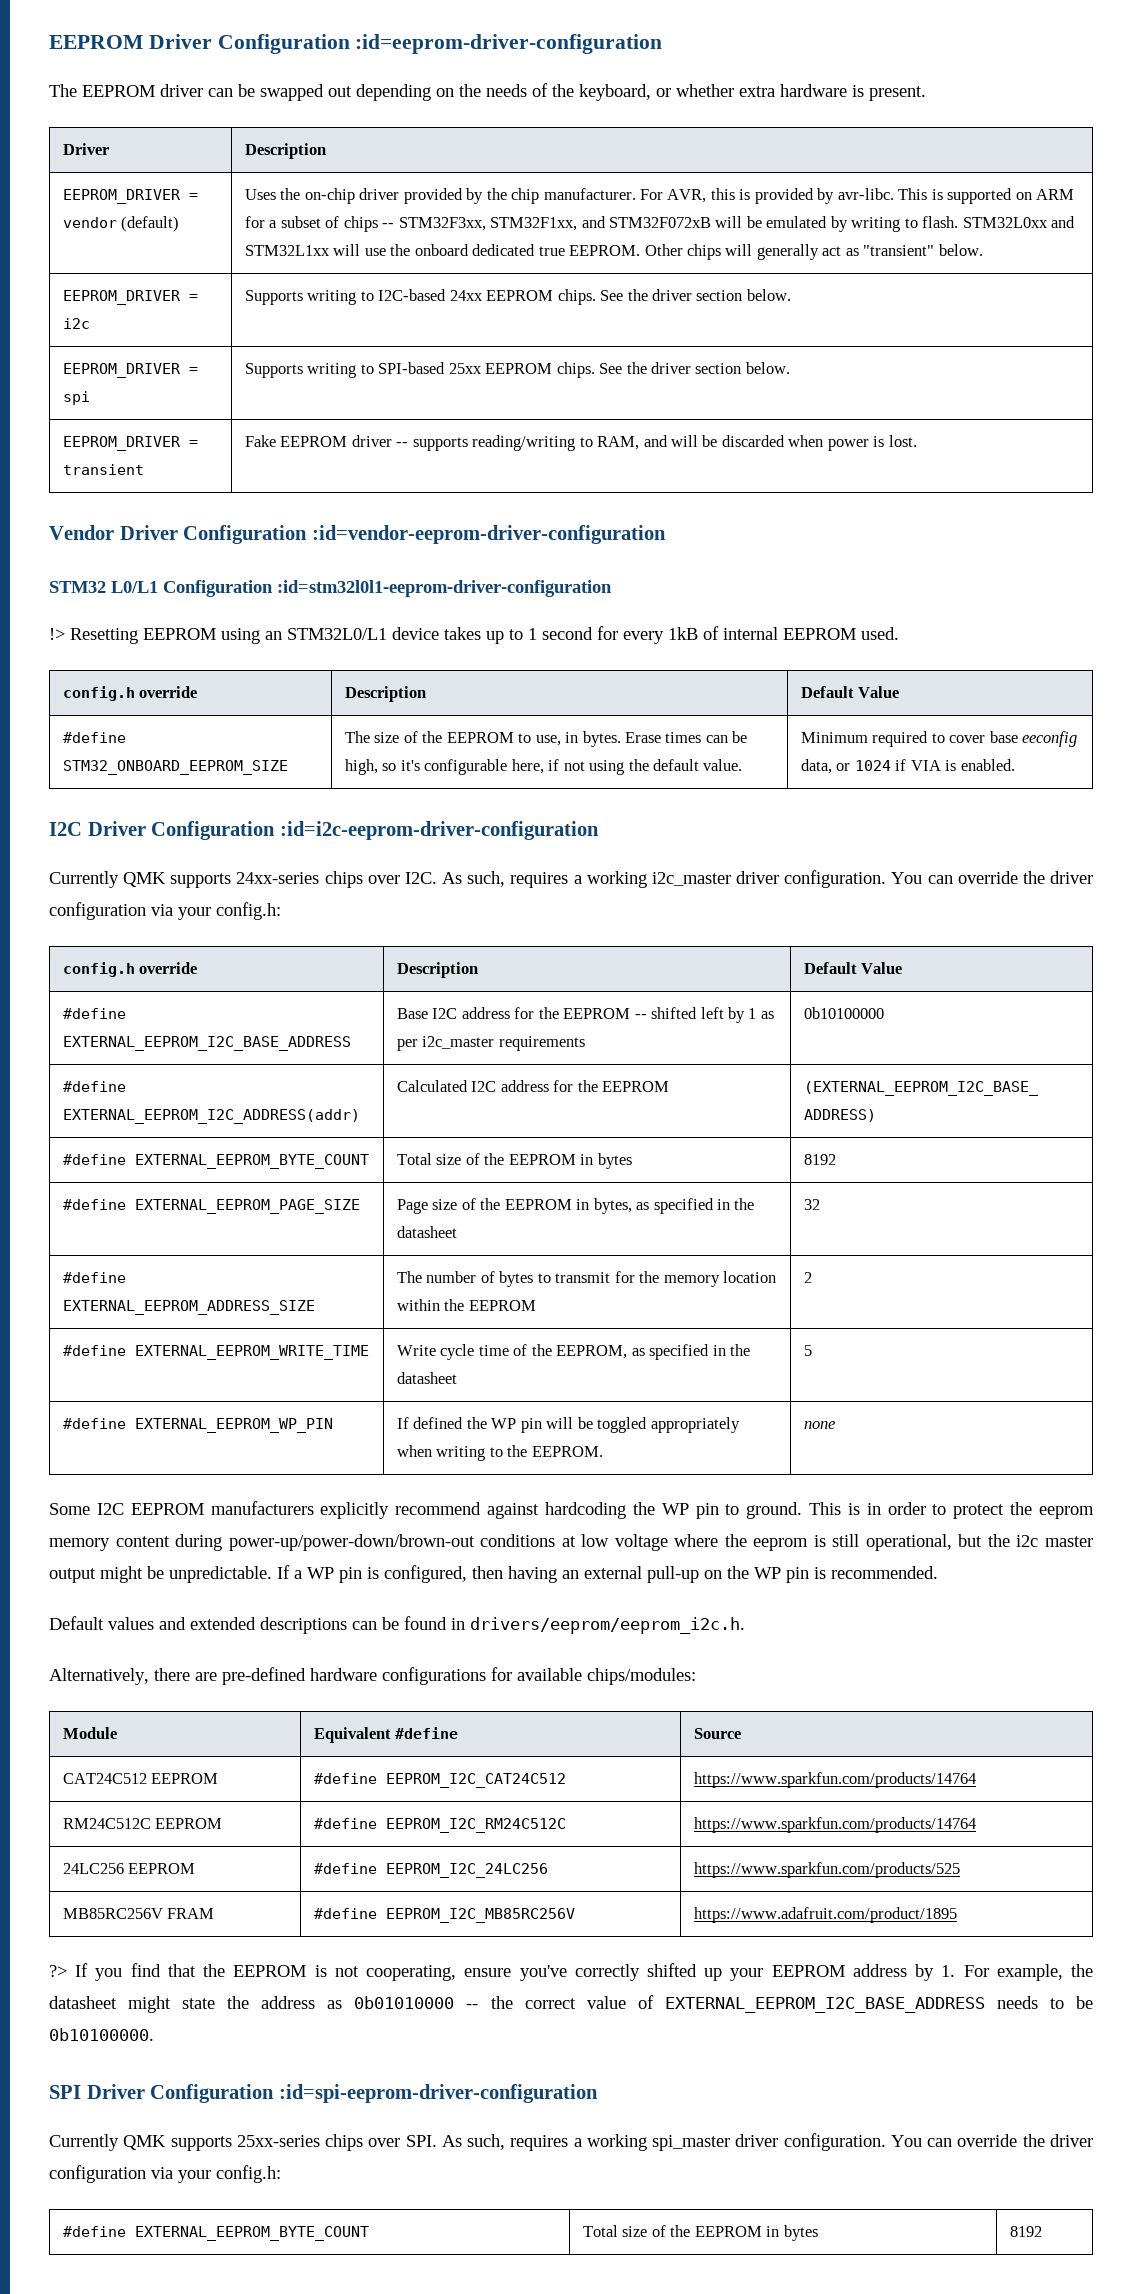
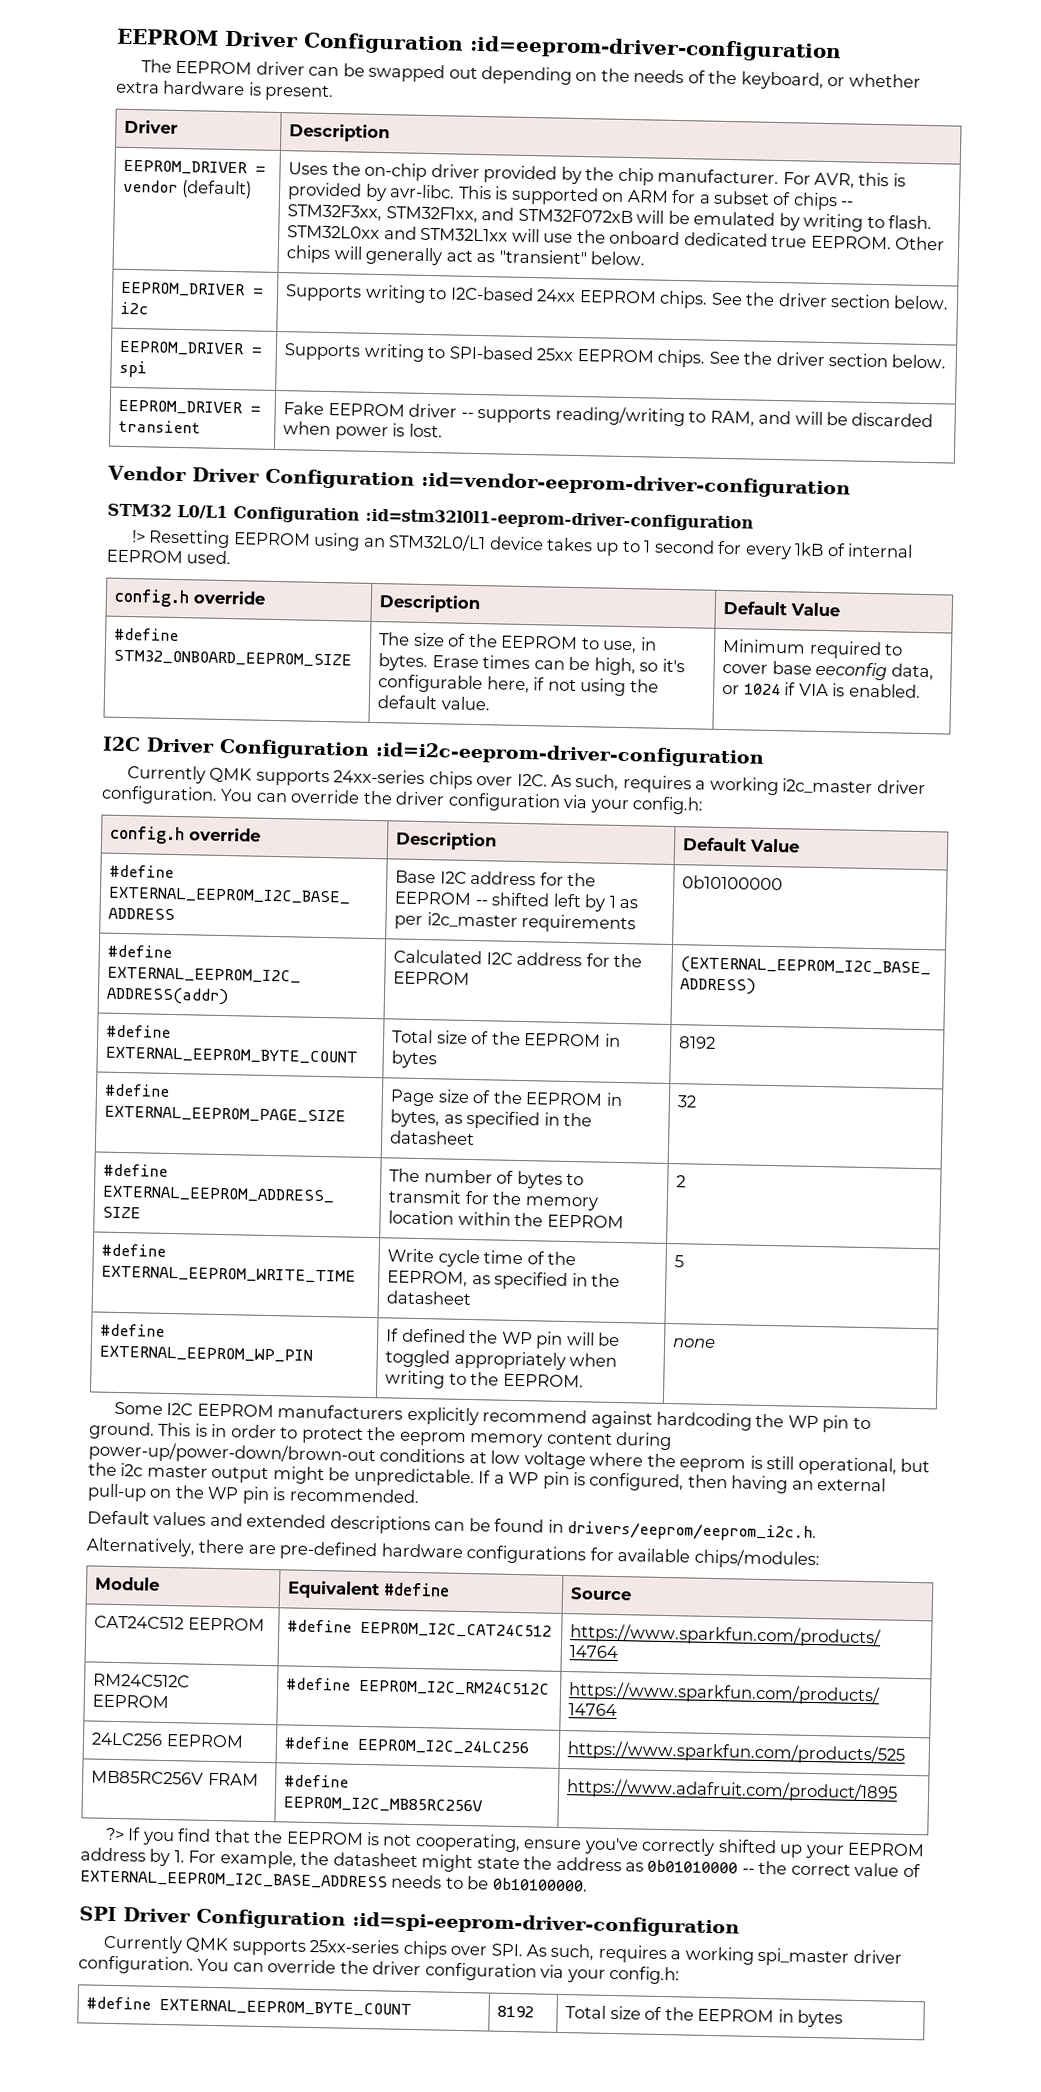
  Currently QMK supports 25xx-series chips over SPI. As such, requires a working spi_master driver configuration. You can override the driver configuration via your config.h:
- #define EXTERNAL_EEPROM_BYTE_COUNT | Total size of the EEPROM in bytes | 8192
+ #define EXTERNAL_EEPROM_BYTE_COUNT | 8192 | Total size of the EEPROM in bytes

